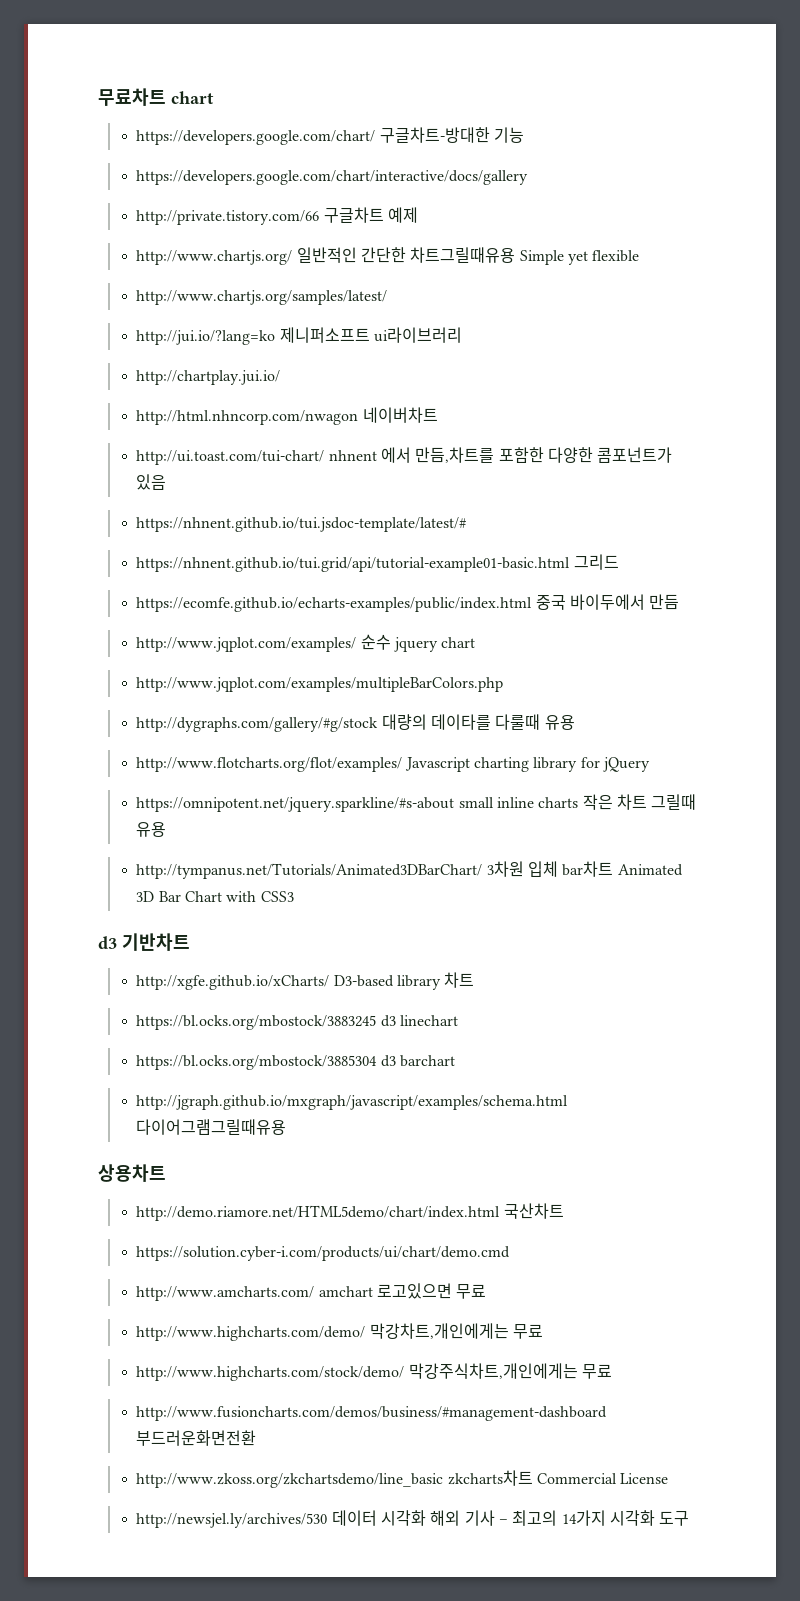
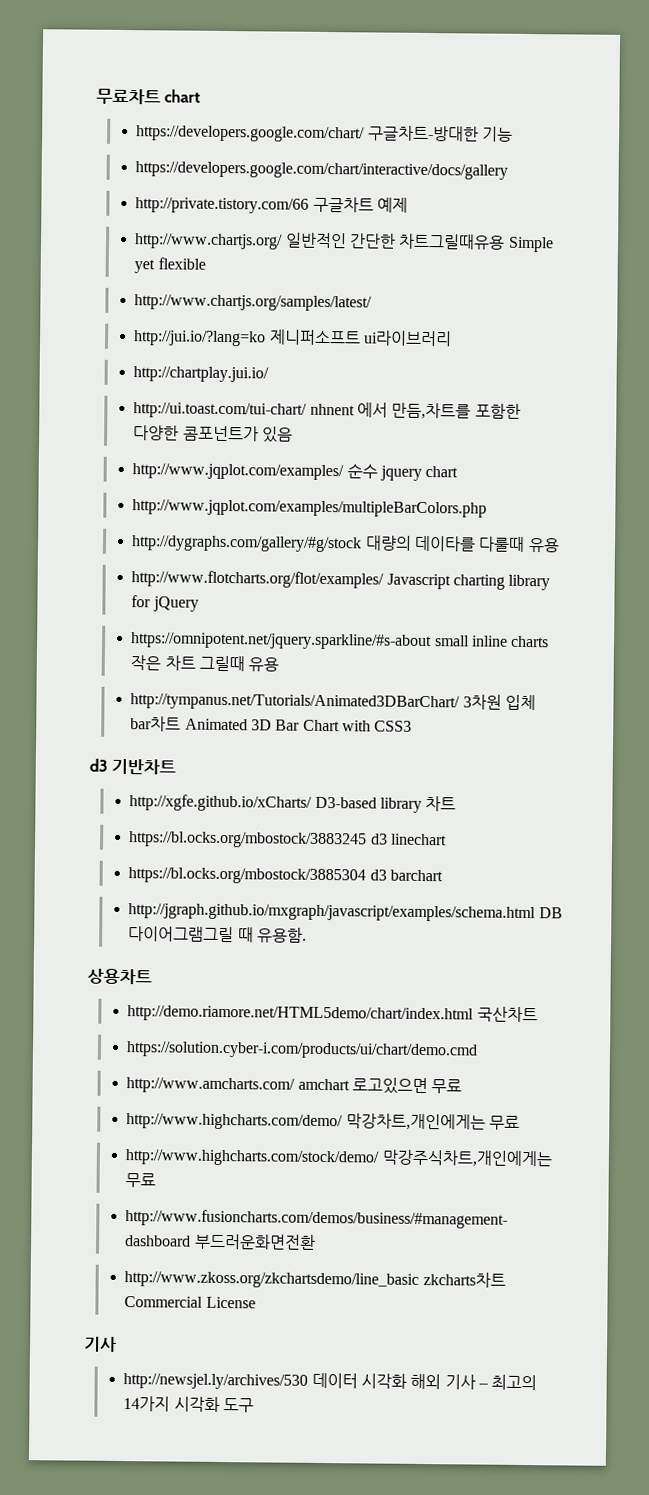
- http://html.nhncorp.com/nwagon 네이버차트
- https://nhnent.github.io/tui.jsdoc-template/latest/#
- https://nhnent.github.io/tui.grid/api/tutorial-example01-basic.html 그리드
- https://ecomfe.github.io/echarts-examples/public/index.html 중국 바이두에서 만듬
- http://jgraph.github.io/mxgraph/javascript/examples/schema.html 다이어그램그릴때유용
+ http://jgraph.github.io/mxgraph/javascript/examples/schema.html DB 다이어그램그릴 때 유용함.
  http://www.zkoss.org/zkchartsdemo/line_basic zkcharts차트 Commercial License
+ 기사

